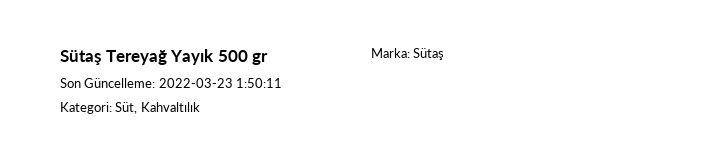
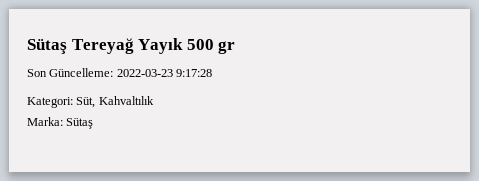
- Son Güncelleme: 2022-03-23 1:50:11
+ Son Güncelleme: 2022-03-23 9:17:28

